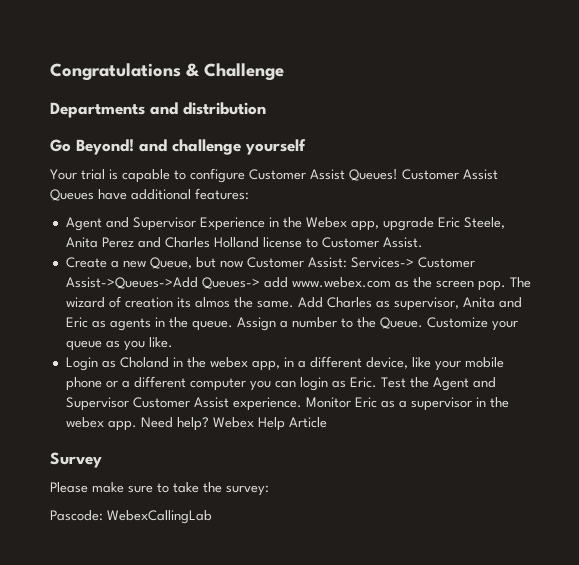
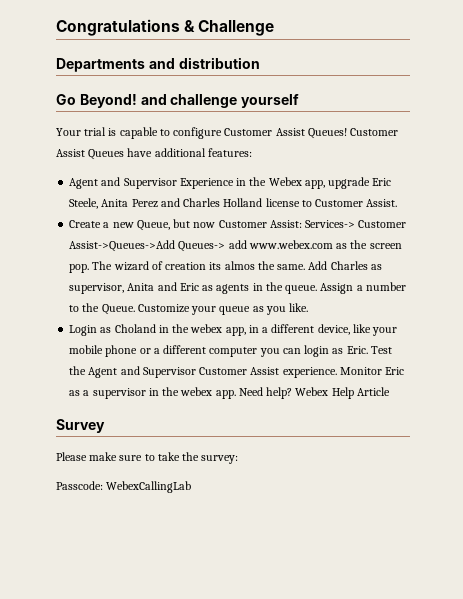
- Pascode: WebexCallingLab
+ Passcode: WebexCallingLab

